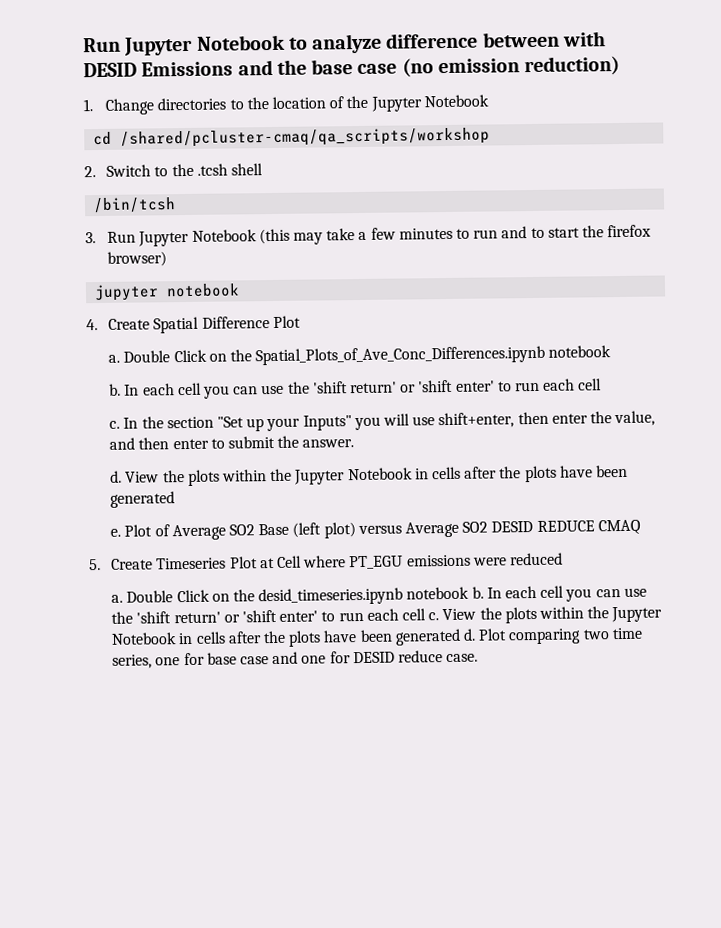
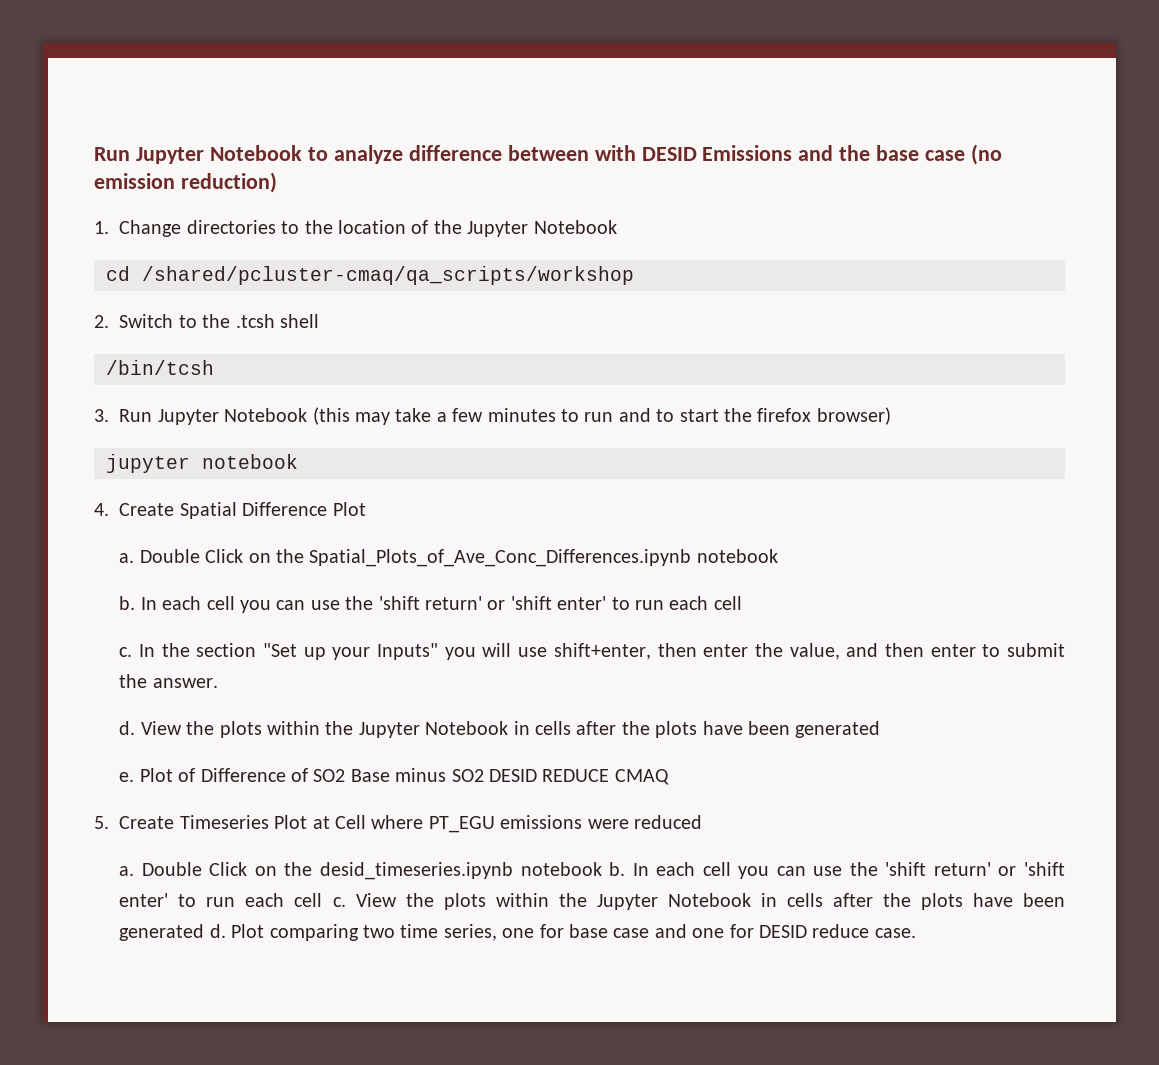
- Plot of Average SO2 Base (left plot) versus Average SO2 DESID REDUCE CMAQ
+ Plot of Difference of SO2 Base minus SO2 DESID REDUCE CMAQ

